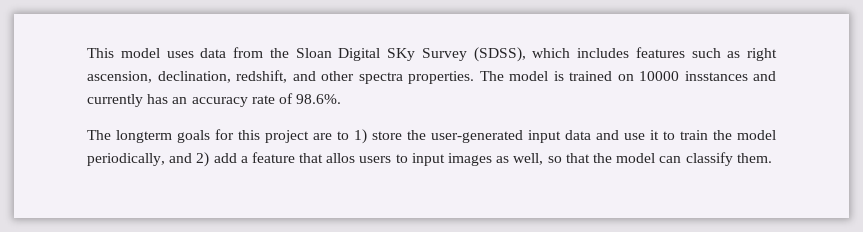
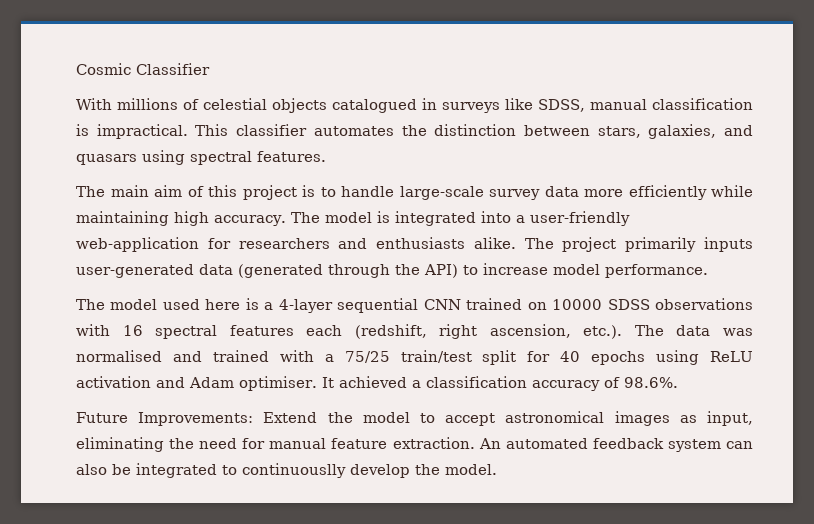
- This model uses data from the Sloan Digital SKy Survey (SDSS), which includes features such as right ascension, declination, redshift, and other spectra properties. The model is trained on 10000 insstances and currently has an accuracy rate of 98.6%.
- The longterm goals for this project are to 1) store the user-generated input data and use it to train the model periodically, and 2) add a feature that allos users to input images as well, so that the model can classify them.
+ Cosmic Classifier
+ With millions of celestial objects catalogued in surveys like SDSS, manual classification is impractical. This classifier automates the distinction between stars, galaxies, and quasars using spectral features.
+ The main aim of this project is to handle large-scale survey data more efficiently while maintaining high accuracy. The model is integrated into a user-friendly web-application for researchers and enthusiasts alike. The project primarily inputs user-generated data (generated through the API) to increase model performance.
+ The model used here is a 4-layer sequential CNN trained on 10000 SDSS observations with 16 spectral features each (redshift, right ascension, etc.). The data was normalised and trained with a 75/25 train/test split for 40 epochs using ReLU activation and Adam optimiser. It achieved a classification accuracy of 98.6%.
+ Future Improvements: Extend the model to accept astronomical images as input, eliminating the need for manual feature extraction. An automated feedback system can also be integrated to continuouslly develop the model.

